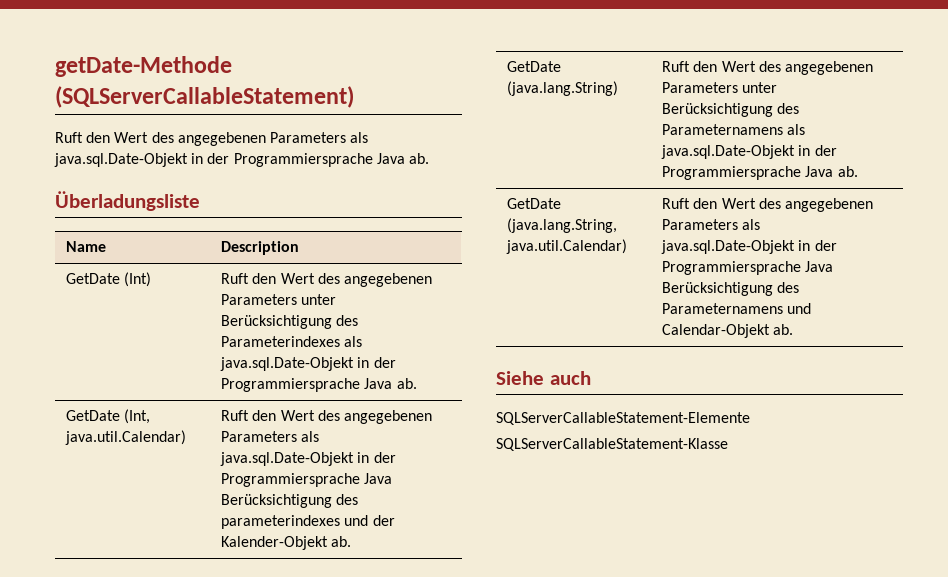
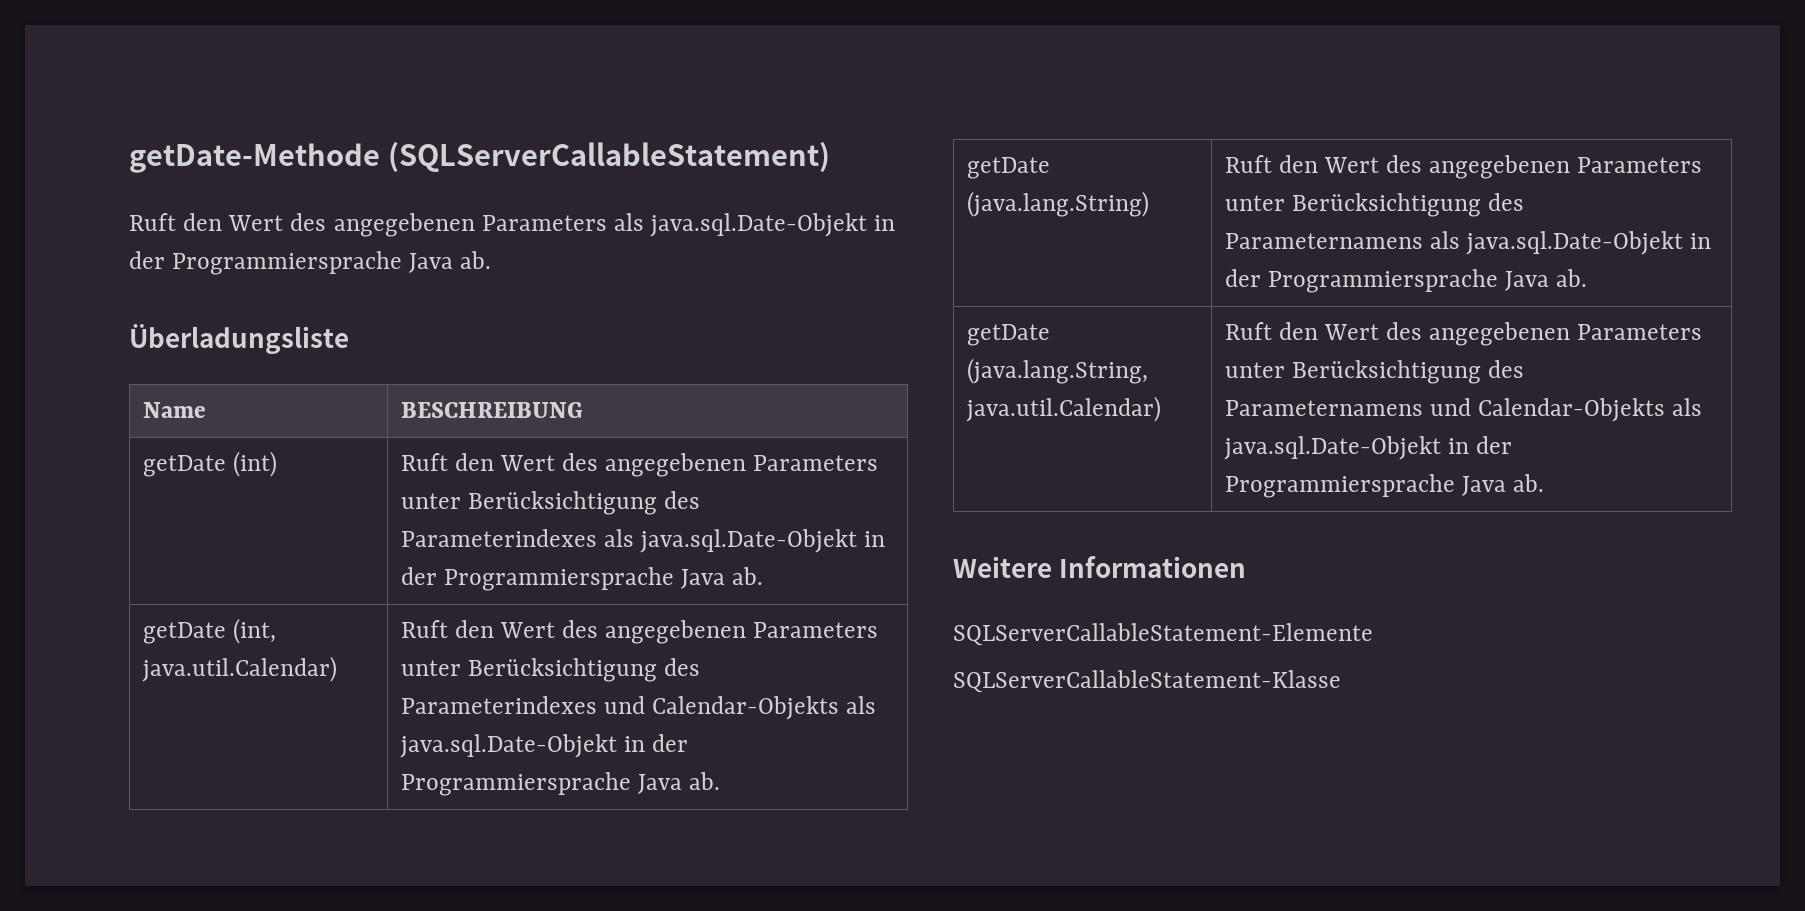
- Name | Description
- GetDate (Int) | Ruft den Wert des angegebenen Parameters unter Berücksichtigung des Parameterindexes als java.sql.Date-Objekt in der Programmiersprache Java ab.
+ Name | BESCHREIBUNG
+ getDate (int) | Ruft den Wert des angegebenen Parameters unter Berücksichtigung des Parameterindexes als java.sql.Date-Objekt in der Programmiersprache Java ab.
- GetDate (Int, java.util.Calendar) | Ruft den Wert des angegebenen Parameters als java.sql.Date-Objekt in der Programmiersprache Java Berücksichtigung des parameterindexes und der Kalender-Objekt ab.
- GetDate (java.lang.String) | Ruft den Wert des angegebenen Parameters unter Berücksichtigung des Parameternamens als java.sql.Date-Objekt in der Programmiersprache Java ab.
+ getDate (int, java.util.Calendar) | Ruft den Wert des angegebenen Parameters unter Berücksichtigung des Parameterindexes und Calendar-Objekts als java.sql.Date-Objekt in der Programmiersprache Java ab.
+ getDate (java.lang.String) | Ruft den Wert des angegebenen Parameters unter Berücksichtigung des Parameternamens als java.sql.Date-Objekt in der Programmiersprache Java ab.
- GetDate (java.lang.String, java.util.Calendar) | Ruft den Wert des angegebenen Parameters als java.sql.Date-Objekt in der Programmiersprache Java Berücksichtigung des Parameternamens und Calendar-Objekt ab.
- Siehe auch
+ getDate (java.lang.String, java.util.Calendar) | Ruft den Wert des angegebenen Parameters unter Berücksichtigung des Parameternamens und Calendar-Objekts als java.sql.Date-Objekt in der Programmiersprache Java ab.
+ Weitere Informationen

